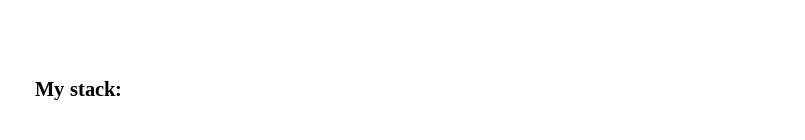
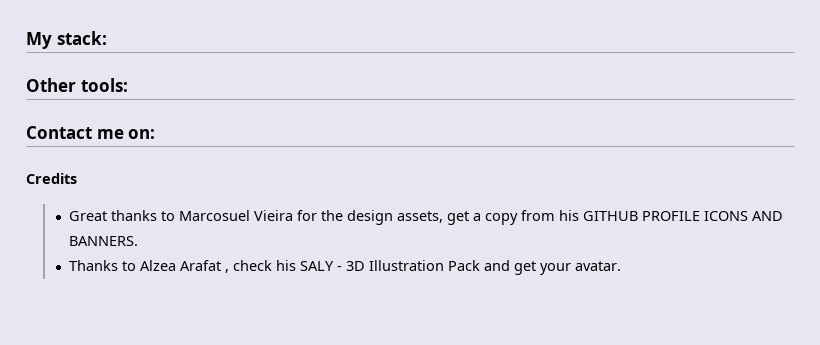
+ Other tools:
+ Contact me on:
+ Credits
+ Great thanks to Marcosuel Vieira for the design assets, get a copy from his GITHUB PROFILE ICONS AND BANNERS.
+ Thanks to Alzea Arafat , check his SALY - 3D Illustration Pack and get your avatar.

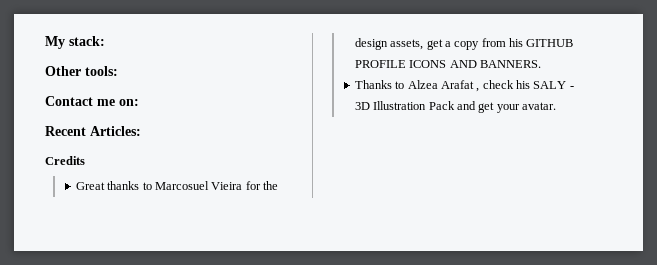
+ Recent Articles:

